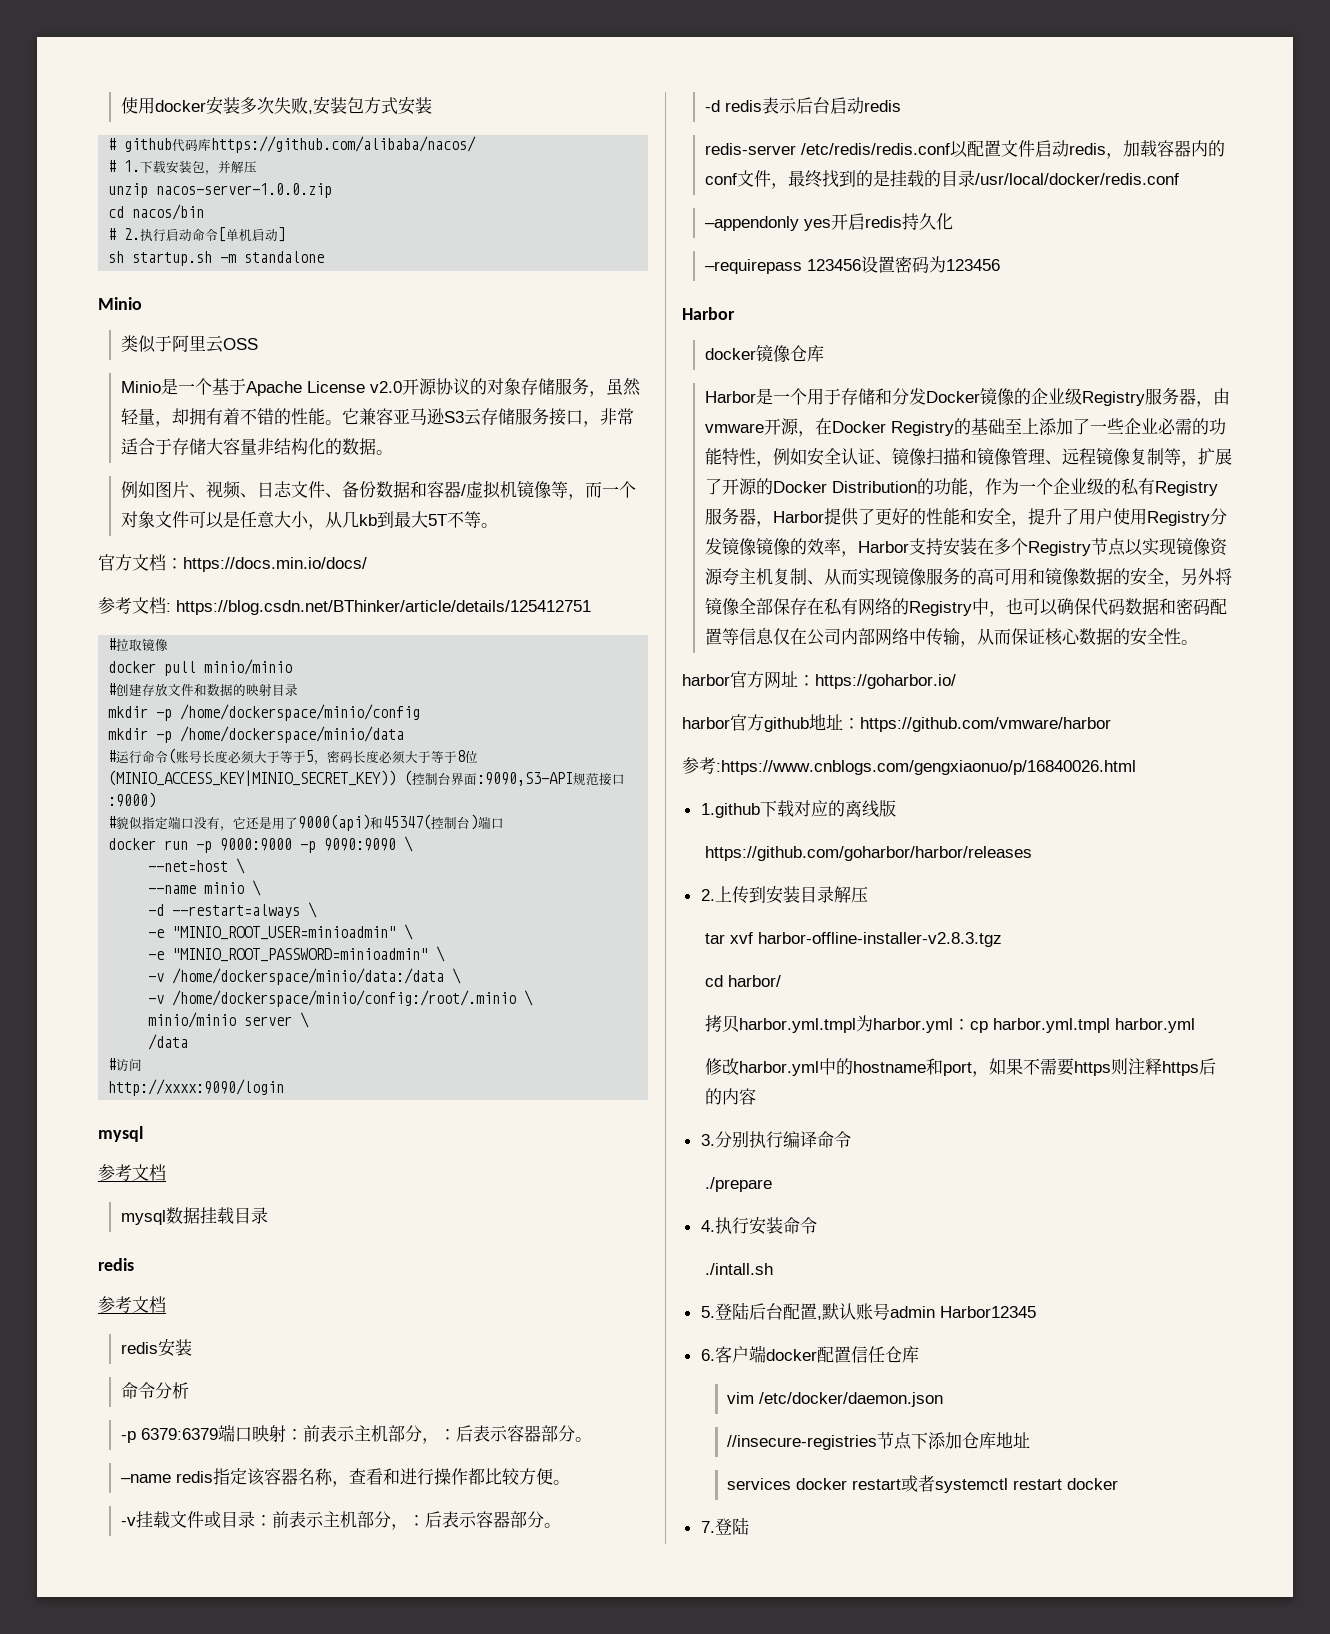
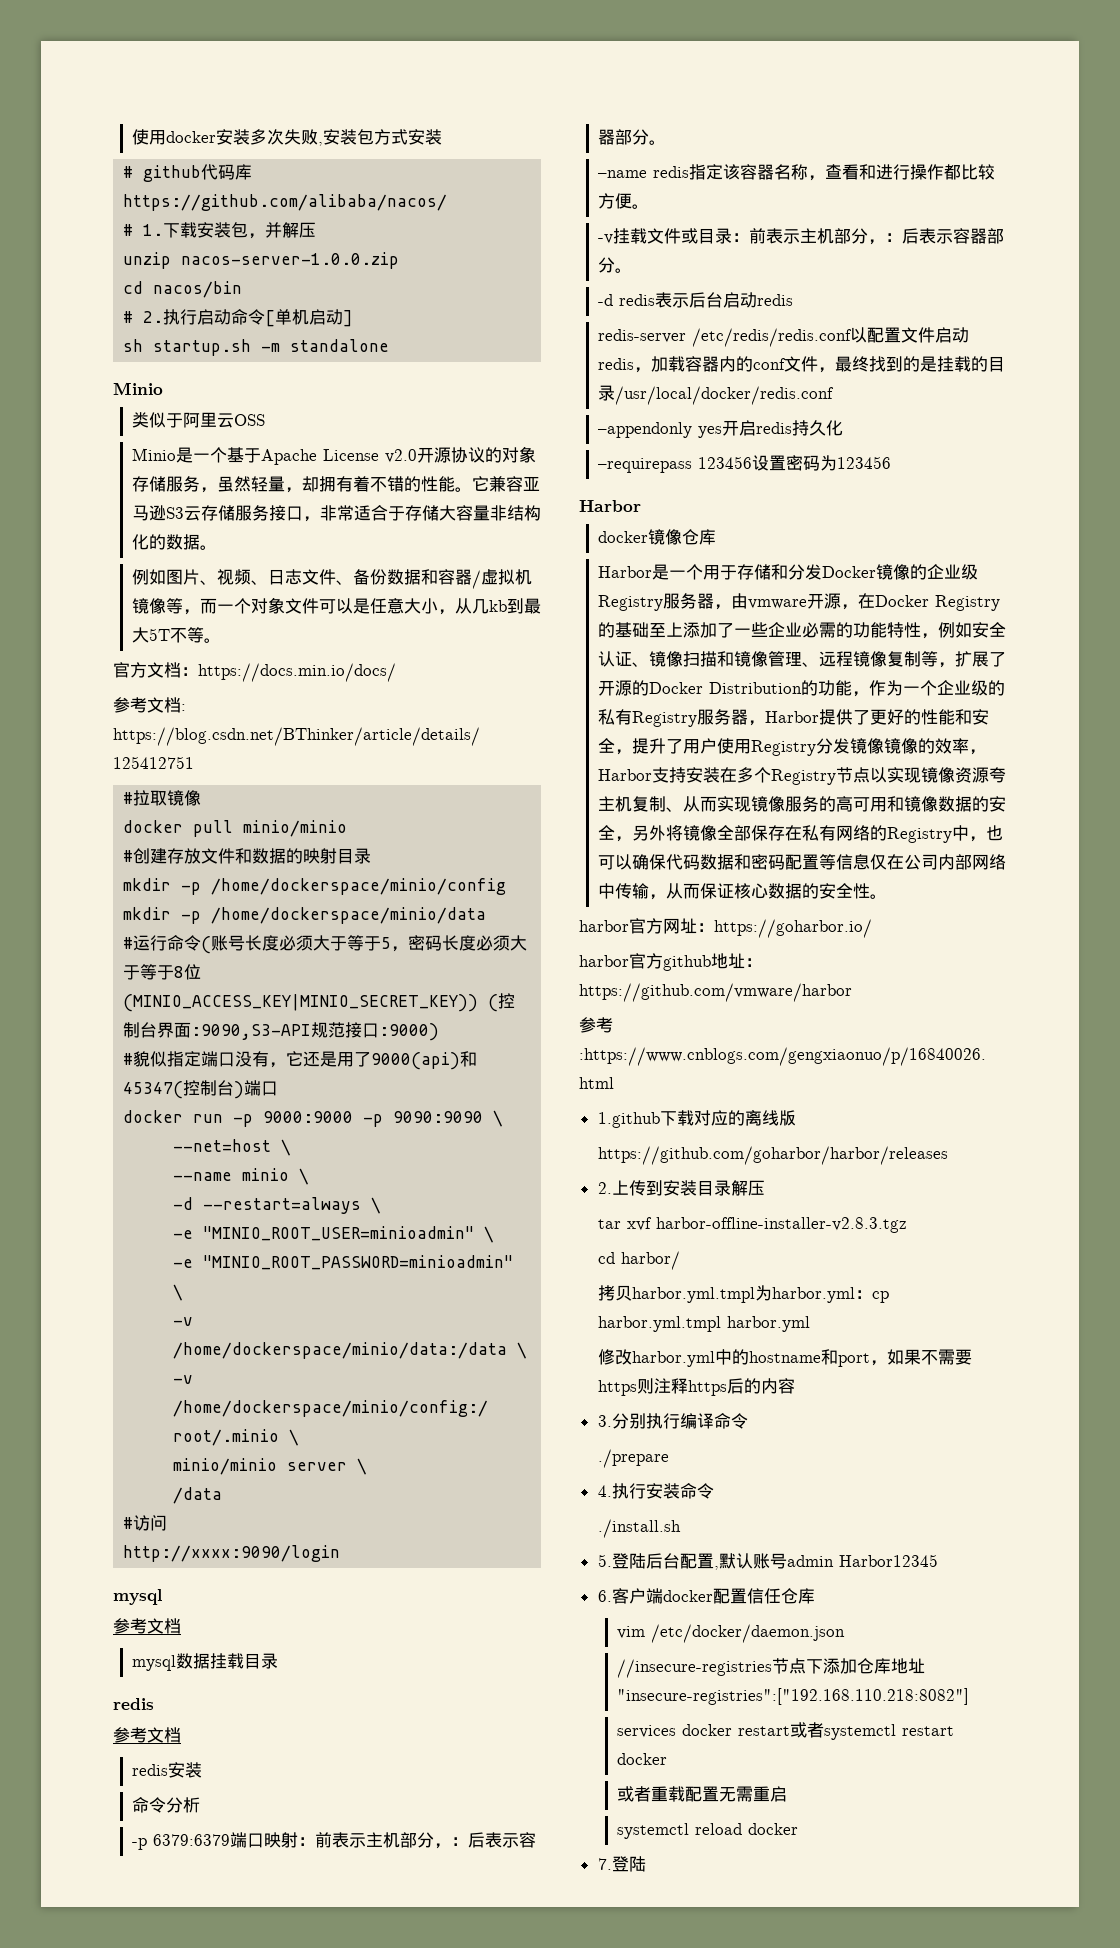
- ./intall.sh
+ ./install.sh
- //insecure-registries节点下添加仓库地址
+ //insecure-registries节点下添加仓库地址"insecure-registries":["192.168.110.218:8082"]
+ 或者重载配置无需重启
+ systemctl reload docker

